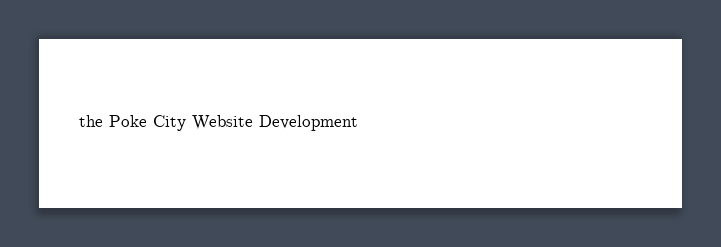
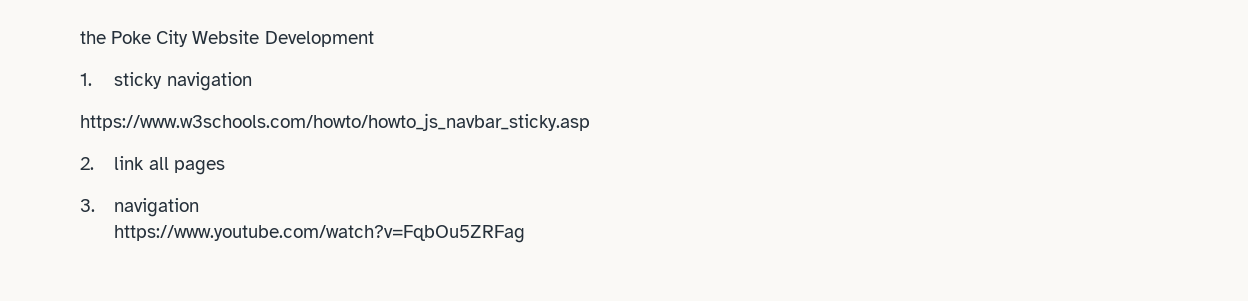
+ 1. sticky navigation
+ https://www.w3schools.com/howto/howto_js_navbar_sticky.asp
+ 2. link all pages
+ 3. navigation
+ https://www.youtube.com/watch?v=FqbOu5ZRFag

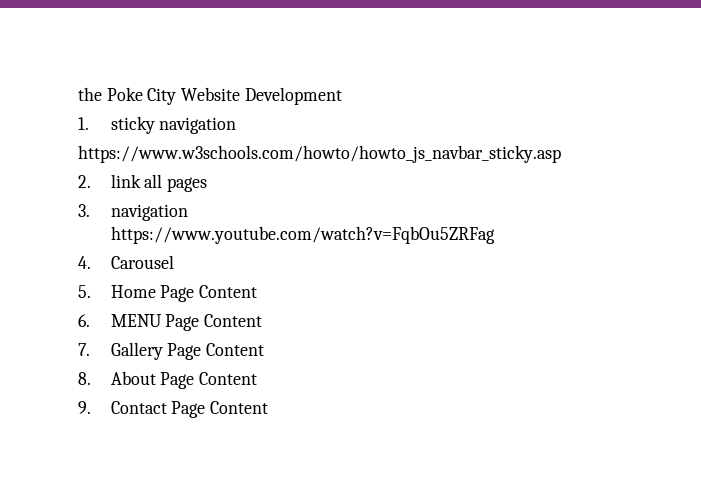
+ 4. Carousel
+ 5. Home Page Content
+ 6. MENU Page Content
+ 7. Gallery Page Content
+ 8. About Page Content
+ 9. Contact Page Content

